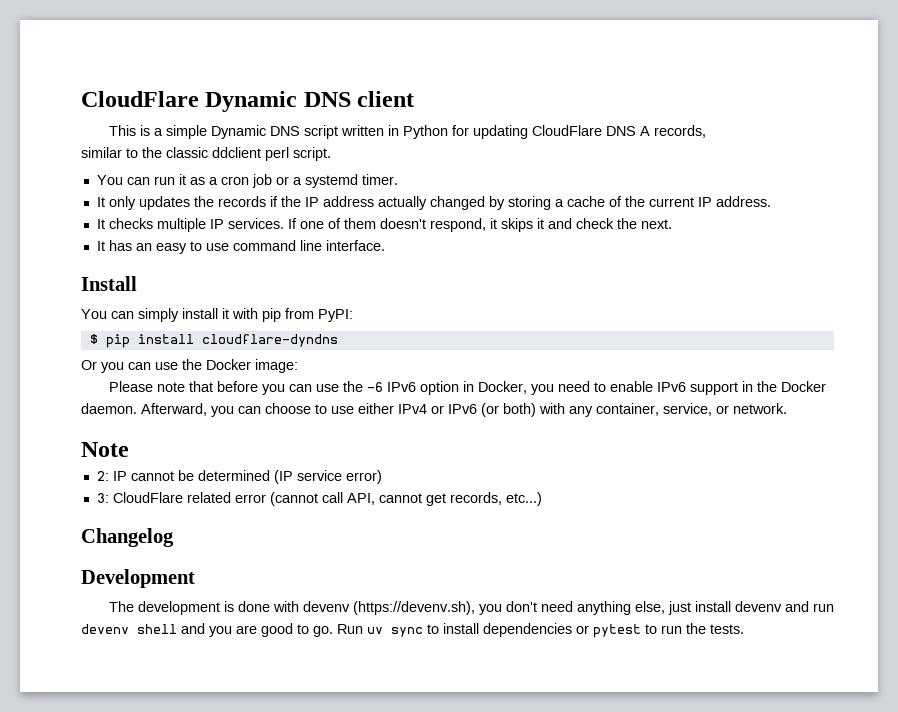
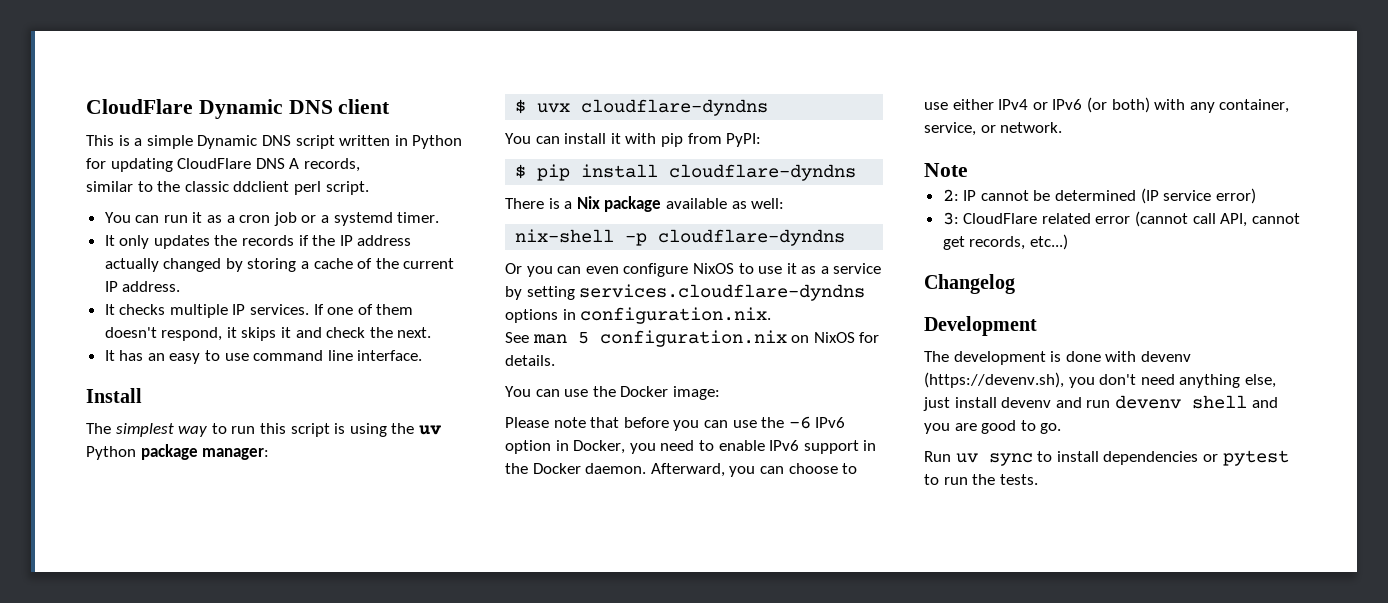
- You can simply install it with pip from PyPI:
+ The simplest way to run this script is using the uv Python package manager:
+ $ uvx cloudflare-dyndns
+ You can install it with pip from PyPI:
- Or you can use the Docker image:
+ There is a Nix package available as well:
+ nix-shell -p cloudflare-dyndns
+ Or you can even configure NixOS to use it as a service by setting services.cloudflare-dyndns options in configuration.nix.
+ See man 5 configuration.nix on NixOS for details.
+ You can use the Docker image:
- The development is done with devenv (https://devenv.sh), you don't need anything else, just install devenv and run devenv shell and you are good to go. Run uv sync to install dependencies or pytest to run the tests.
+ The development is done with devenv (https://devenv.sh), you don't need anything else, just install devenv and run devenv shell and you are good to go.
+ Run uv sync to install dependencies or pytest to run the tests.

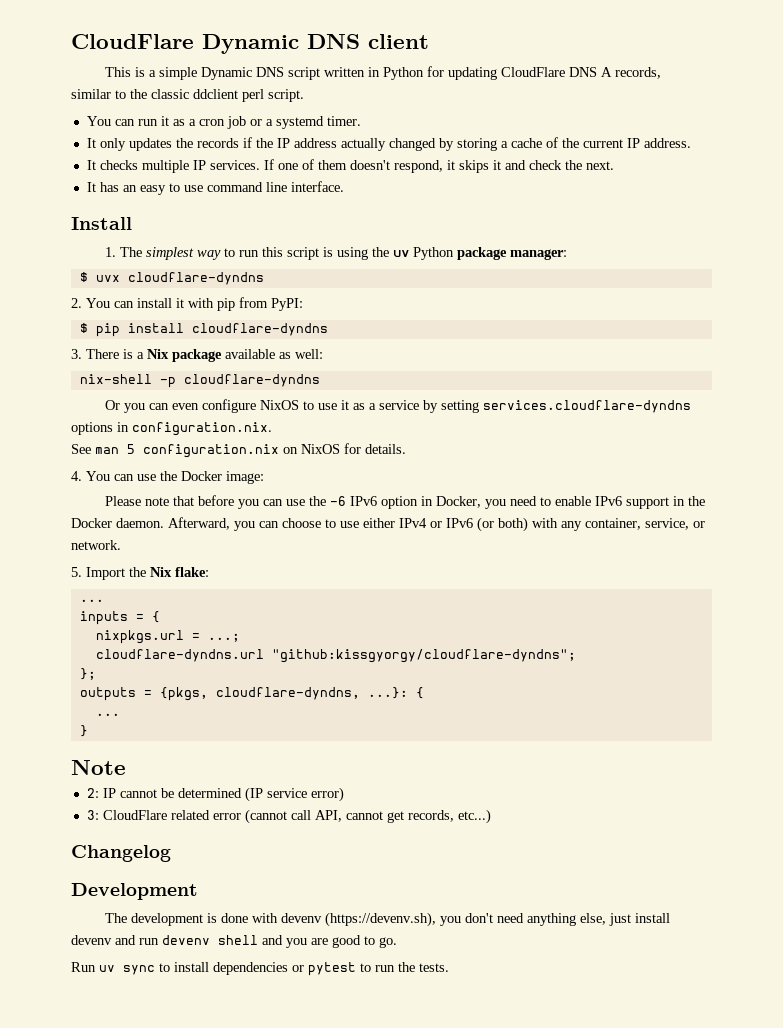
- The simplest way to run this script is using the uv Python package manager:
+ 1. The simplest way to run this script is using the uv Python package manager:
- You can install it with pip from PyPI:
+ 2. You can install it with pip from PyPI:
- There is a Nix package available as well:
+ 3. There is a Nix package available as well:
- You can use the Docker image:
+ 4. You can use the Docker image:
+ 5. Import the Nix flake:
+ ...
+ inputs = {
+ nixpkgs.url = ...;
+ cloudflare-dyndns.url "github:kissgyorgy/cloudflare-dyndns";
+ };
+ outputs = {pkgs, cloudflare-dyndns, ...}: {
+ ...
+ }

